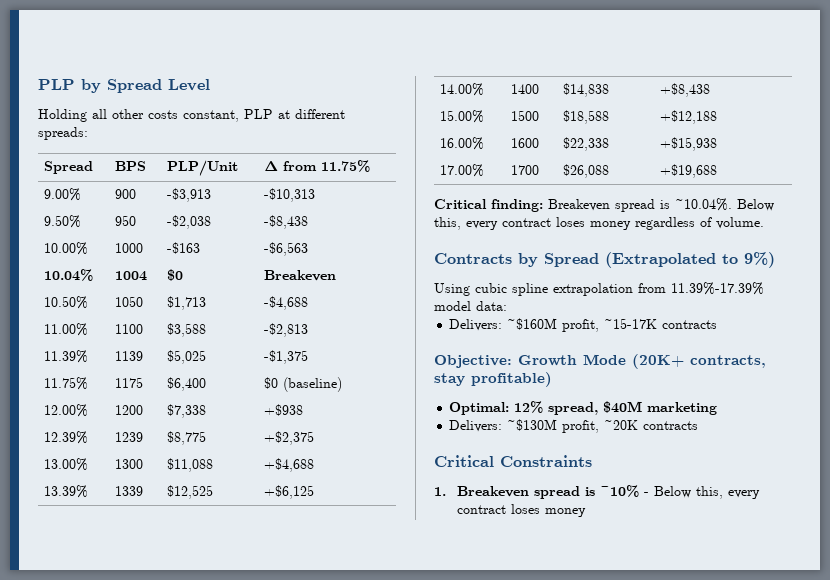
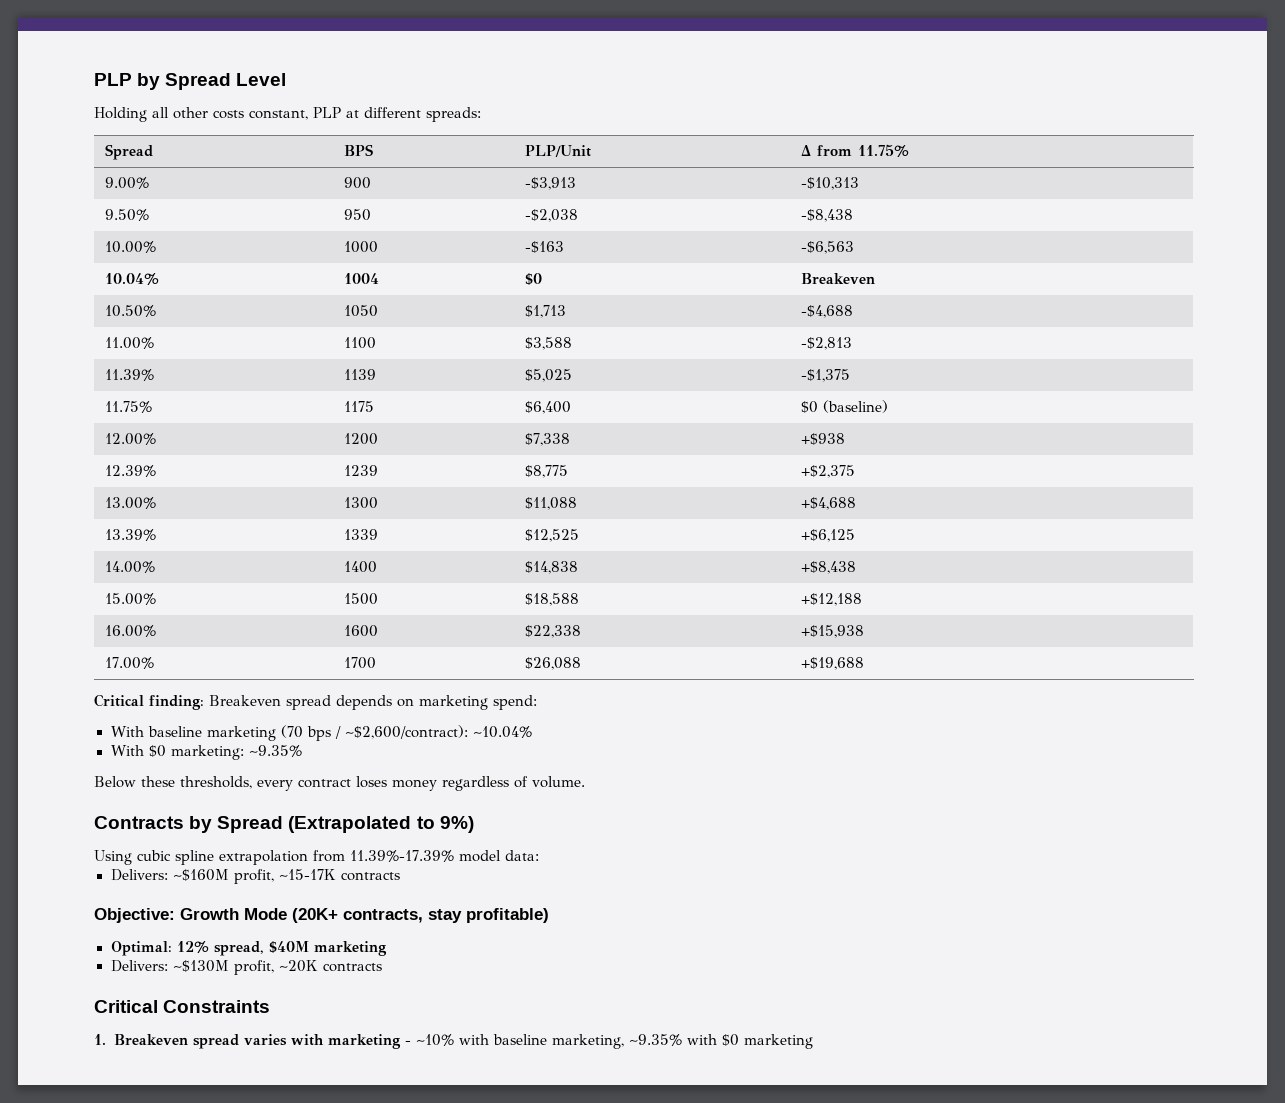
- Critical finding: Breakeven spread is ~10.04%. Below this, every contract loses money regardless of volume.
+ Critical finding: Breakeven spread depends on marketing spend:
+ With baseline marketing (70 bps / ~$2,600/contract): ~10.04%
+ With $0 marketing: ~9.35%
+ Below these thresholds, every contract loses money regardless of volume.
- 1. Breakeven spread is ~10% - Below this, every contract loses money
+ 1. Breakeven spread varies with marketing - ~10% with baseline marketing, ~9.35% with $0 marketing

